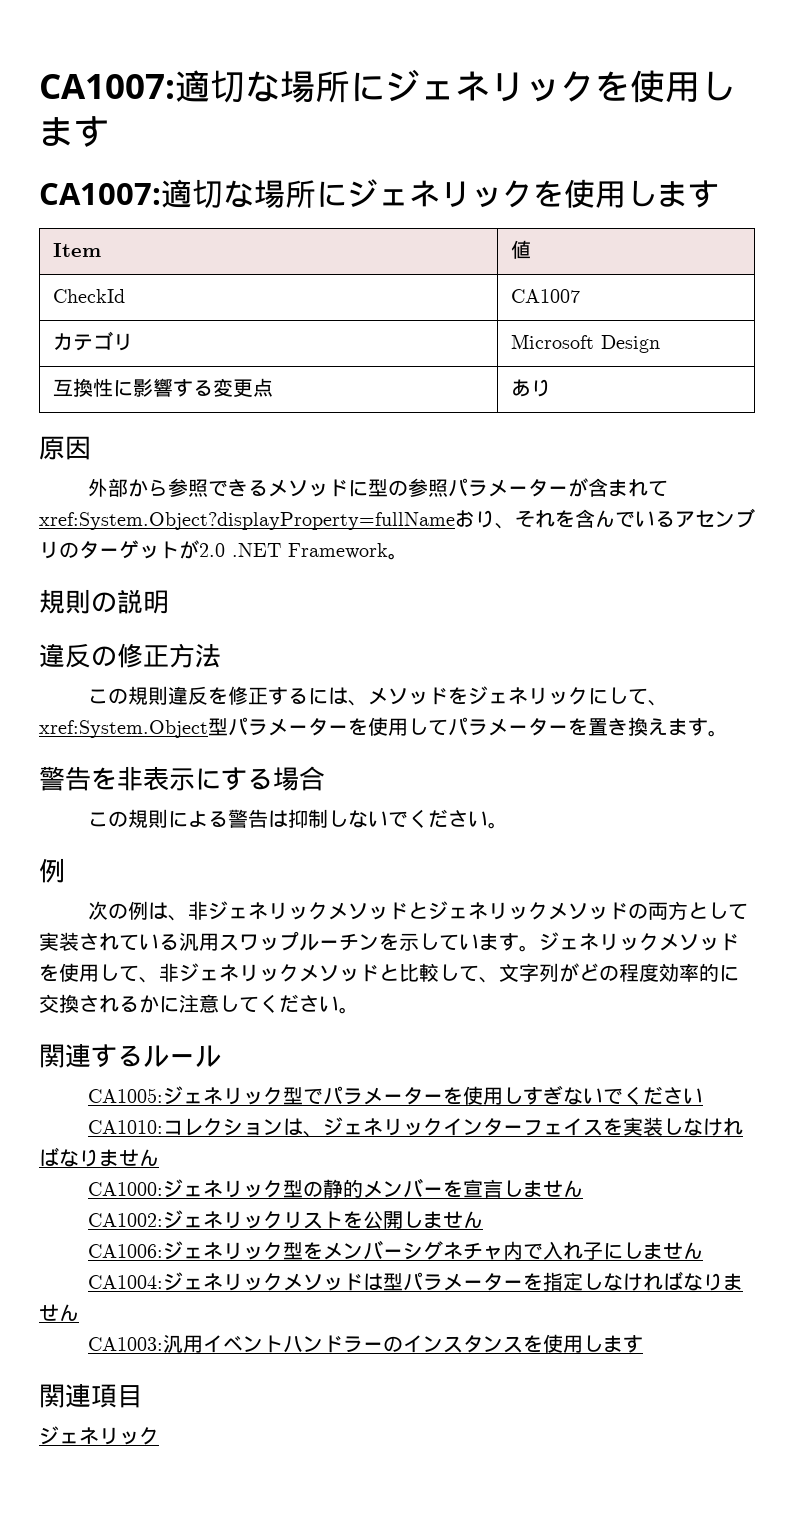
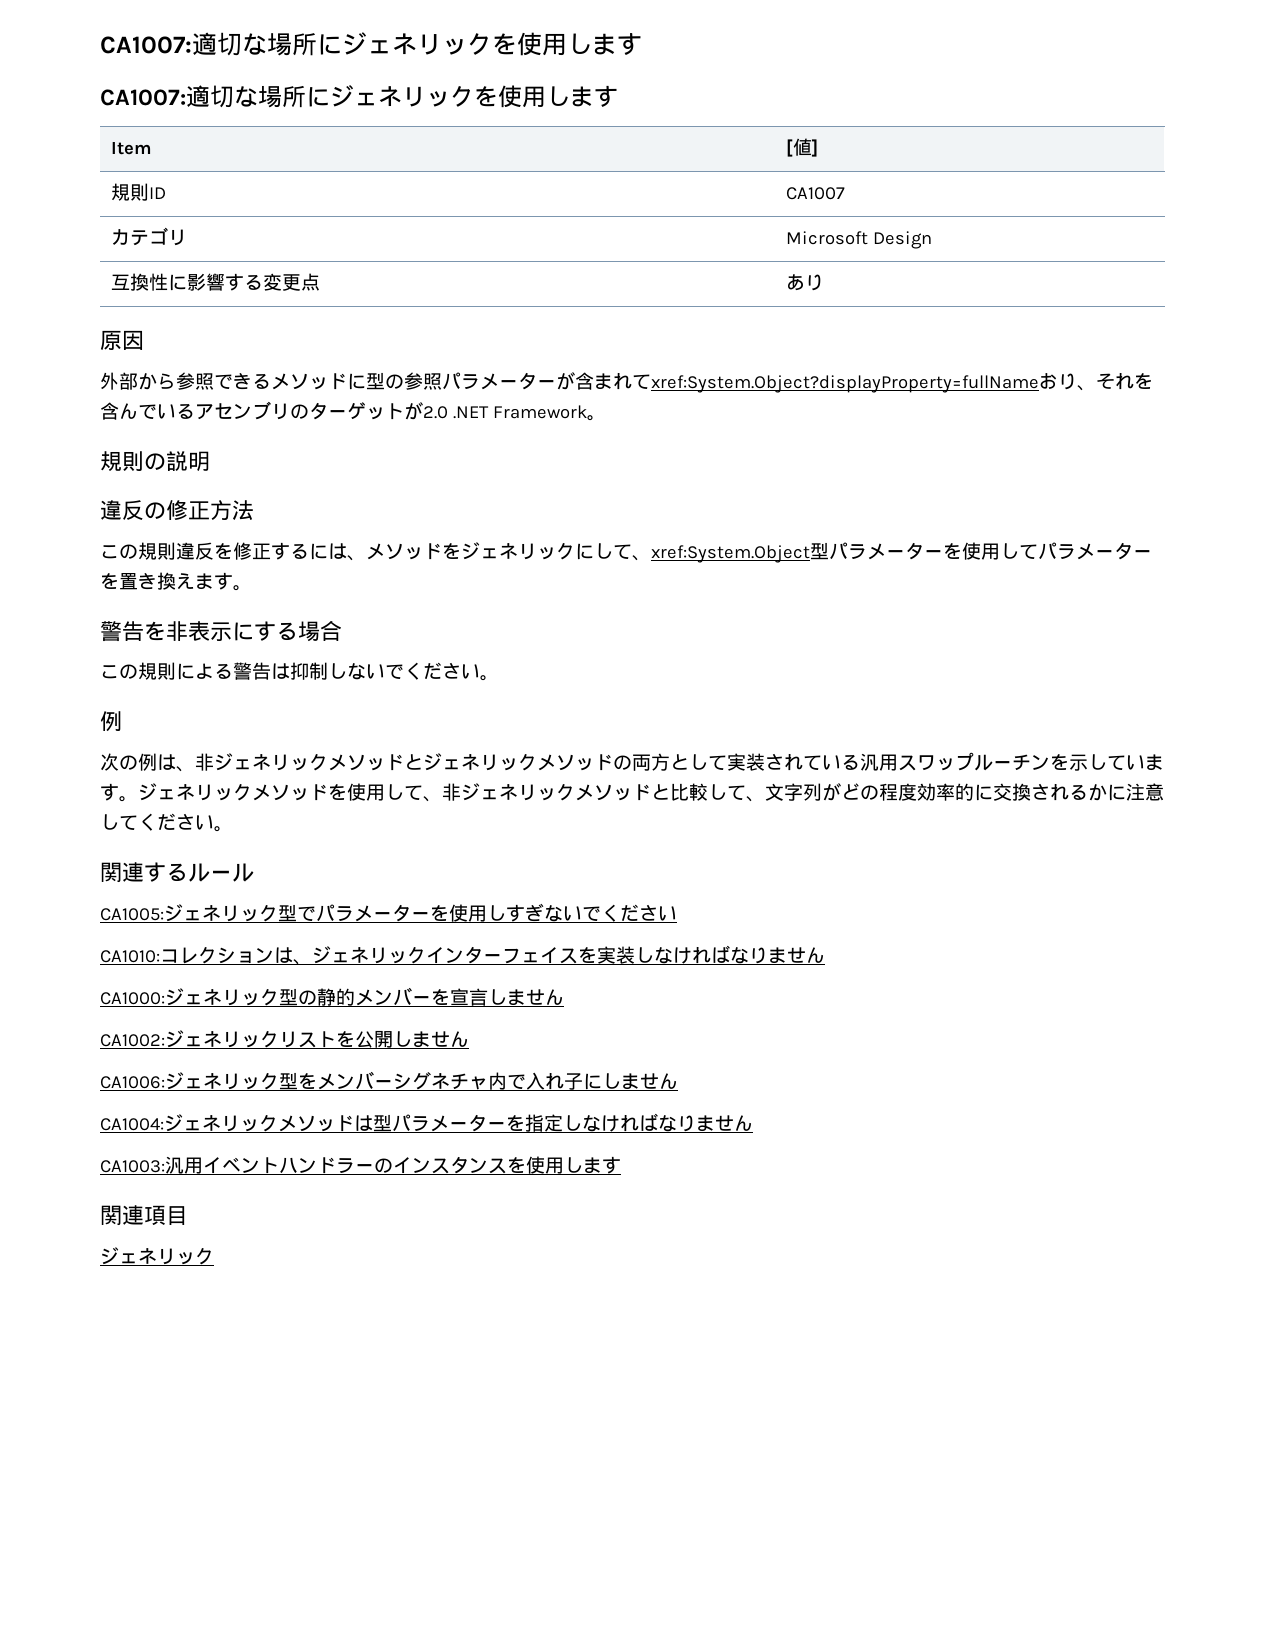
- Item | 値
- CheckId | CA1007
+ Item | [値]
+ 規則ID | CA1007

